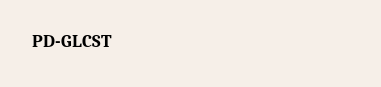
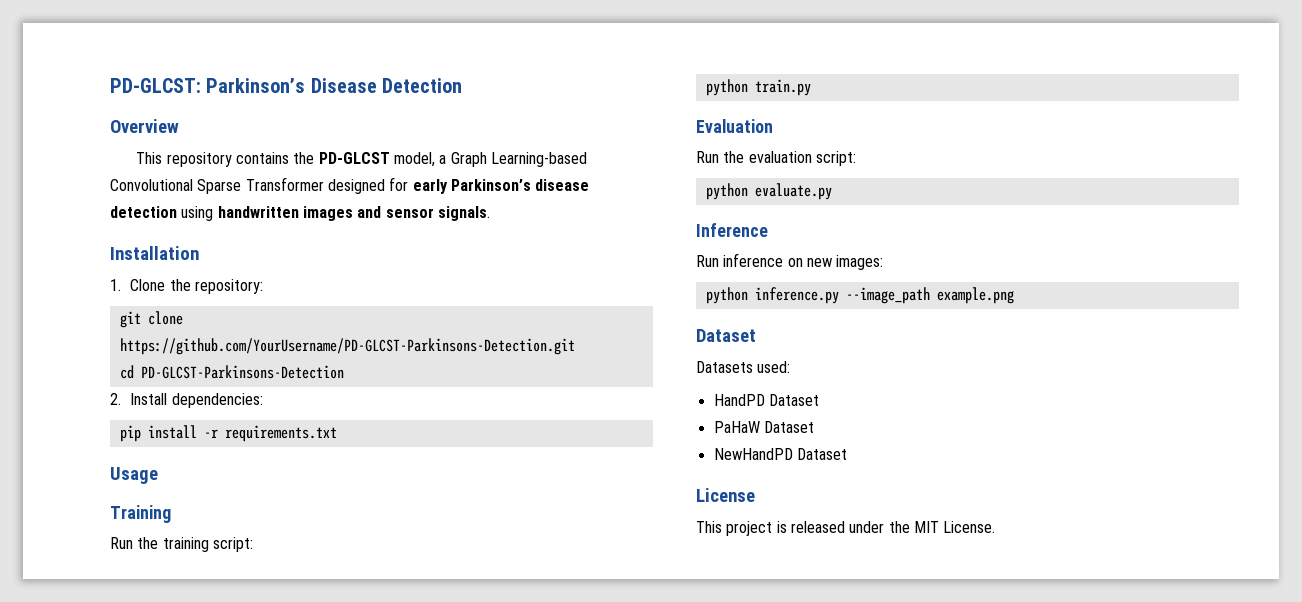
- PD-GLCST
+ PD-GLCST: Parkinson’s Disease Detection
+ Overview
+ This repository contains the PD-GLCST model, a Graph Learning-based Convolutional Sparse Transformer designed for early Parkinson’s disease detection using handwritten images and sensor signals.
+ Installation
+ 1. Clone the repository:
+ git clone https://github.com/YourUsername/PD-GLCST-Parkinsons-Detection.git
+ cd PD-GLCST-Parkinsons-Detection
+ 2. Install dependencies:
+ pip install -r requirements.txt
+ Usage
+ Training
+ Run the training script:
+ python train.py
+ Evaluation
+ Run the evaluation script:
+ python evaluate.py
+ Inference
+ Run inference on new images:
+ python inference.py --image_path example.png
+ Dataset
+ Datasets used:
+ HandPD Dataset
+ PaHaW Dataset
+ NewHandPD Dataset
+ License
+ This project is released under the MIT License.

